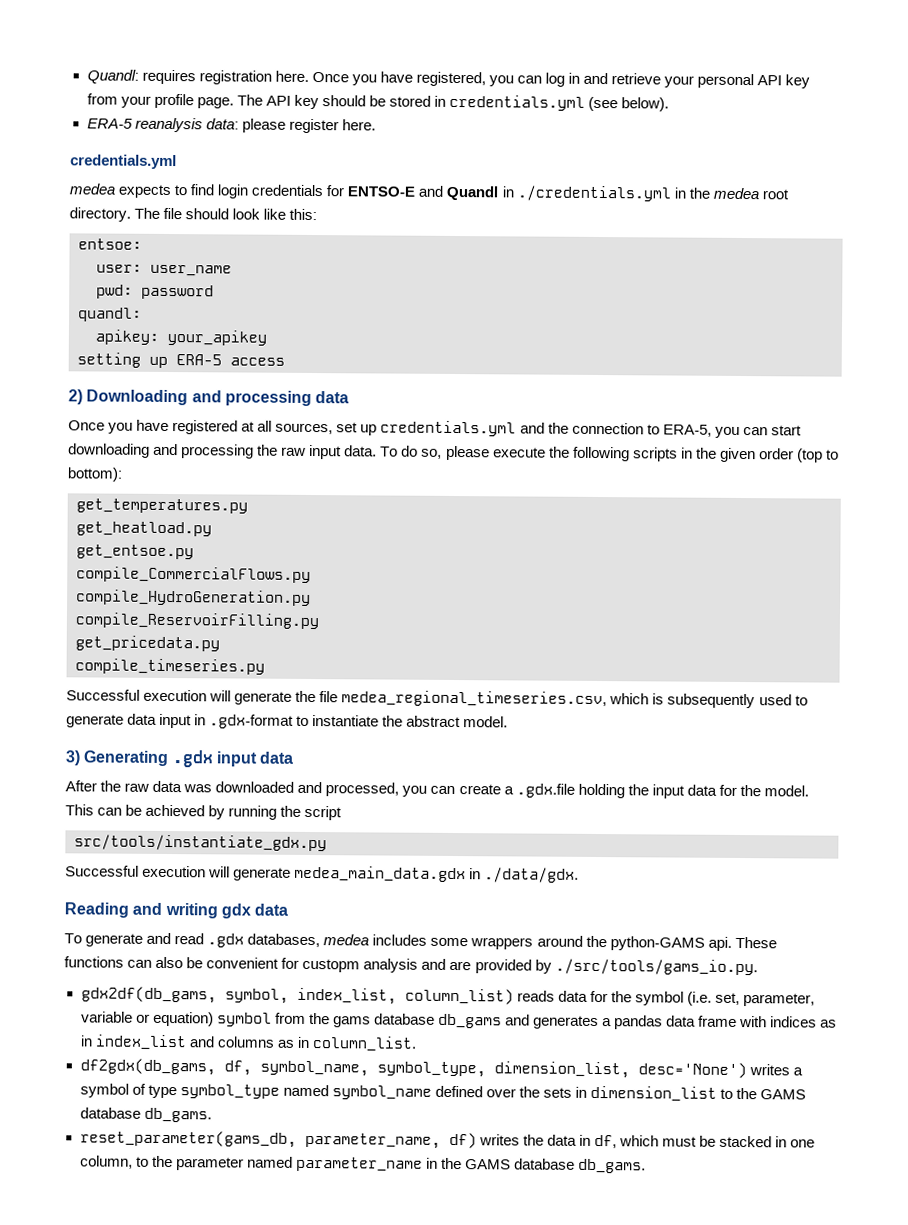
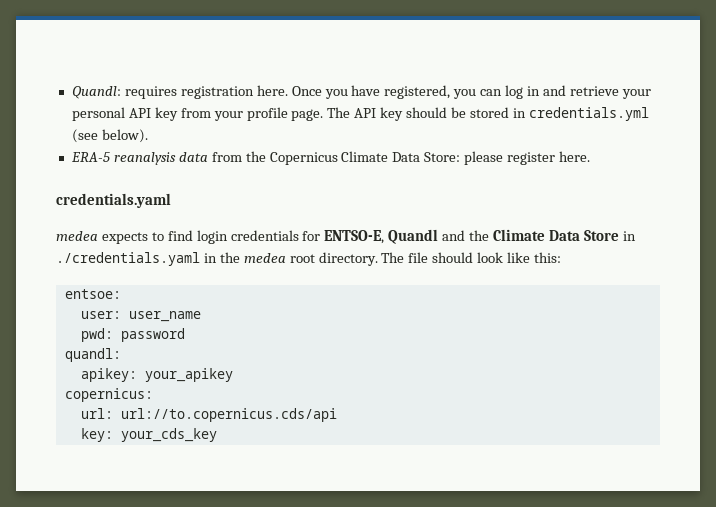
- ERA-5 reanalysis data: please register here.
- credentials.yml
+ ERA-5 reanalysis data from the Copernicus Climate Data Store: please register here.
+ credentials.yaml
- medea expects to find login credentials for ENTSO-E and Quandl in ./credentials.yml in the medea root directory.
+ medea expects to find login credentials for ENTSO-E, Quandl and the Climate Data Store in ./credentials.yaml in the medea root directory.
- setting up ERA-5 access
- 2) Downloading and processing data
- Once you have registered at all sources, set up credentials.yml and the connection to ERA-5, you can start downloading and processing the raw input data. To do so, please execute the following scripts in the given order (top to bottom):
- get_temperatures.py
- get_heatload.py
- get_entsoe.py
- compile_CommercialFlows.py
- compile_HydroGeneration.py
- compile_ReservoirFilling.py
- get_pricedata.py
- compile_timeseries.py
- Successful execution will generate the file medea_regional_timeseries.csv, which is subsequently used to generate data input in .gdx-format to instantiate the abstract model.
- 3) Generating .gdx input data
- After the raw data was downloaded and processed, you can create a .gdx.file holding the input data for the model. This can be achieved by running the script
- src/tools/instantiate_gdx.py
- Successful execution will generate medea_main_data.gdx in ./data/gdx.
- Reading and writing gdx data
- To generate and read .gdx databases, medea includes some wrappers around the python-GAMS api. These functions can also be convenient for custopm analysis and are provided by ./src/tools/gams_io.py.
- gdx2df(db_gams, symbol, index_list, column_list) reads data for the symbol (i.e. set, parameter, variable or equation) symbol from the gams database db_gams and generates a pandas data frame with indices as in index_list and columns as in column_list.
- df2gdx(db_gams, df, symbol_name, symbol_type, dimension_list, desc='None') writes a symbol of type symbol_type named symbol_name defined over the sets in dimension_list to the GAMS database db_gams.
- reset_parameter(gams_db, parameter_name, df) writes the data in df, which must be stacked in one column, to the parameter named parameter_name in the GAMS database db_gams.
+ copernicus:
+ url: url://to.copernicus.cds/api
+ key: your_cds_key

